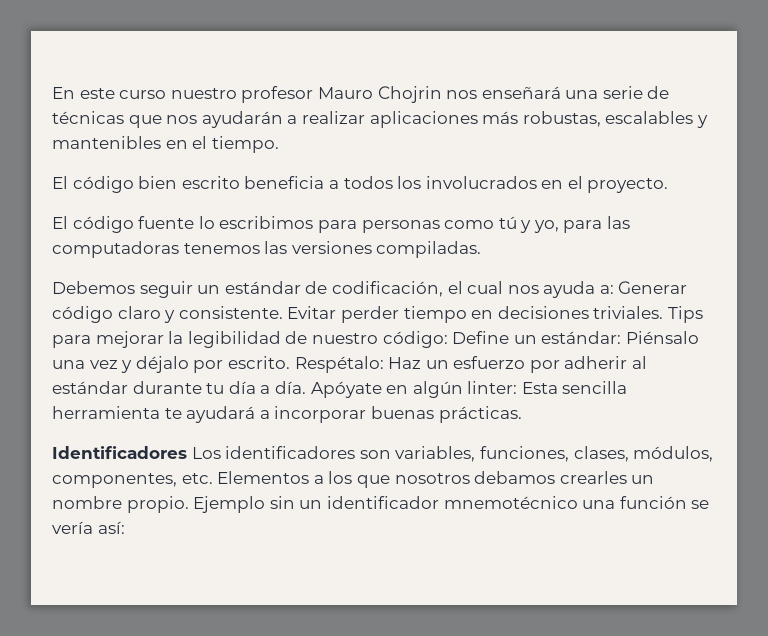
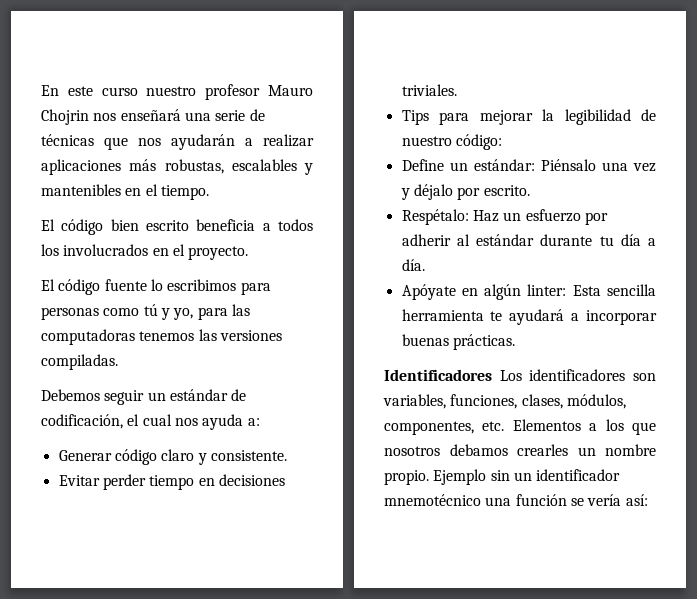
- Debemos seguir un estándar de codificación, el cual nos ayuda a: Generar código claro y consistente. Evitar perder tiempo en decisiones triviales. Tips para mejorar la legibilidad de nuestro código: Define un estándar:
+ Debemos seguir un estándar de codificación, el cual nos ayuda a:
+ Generar código claro y consistente.
+ Evitar perder tiempo en decisiones triviales.
+ Tips para mejorar la legibilidad de nuestro código:
+ Define un estándar:
- Piénsalo una vez y déjalo por escrito. Respétalo:
+ Piénsalo una vez y déjalo por escrito.
+ Respétalo:
- Haz un esfuerzo por adherir al estándar durante tu día a día. Apóyate en algún linter:
+ Haz un esfuerzo por adherir al estándar durante tu día a día.
+ Apóyate en algún linter:

